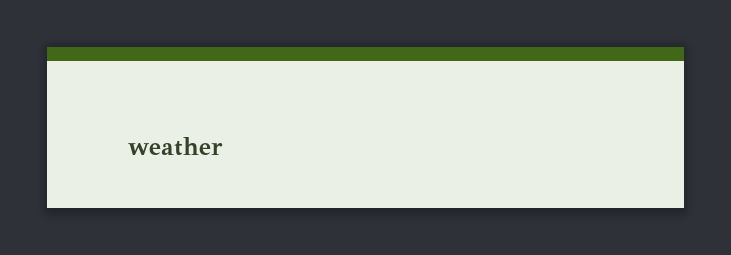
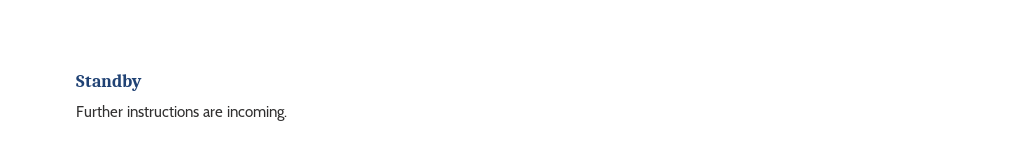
- weather
+ Standby
+ Further instructions are incoming.

